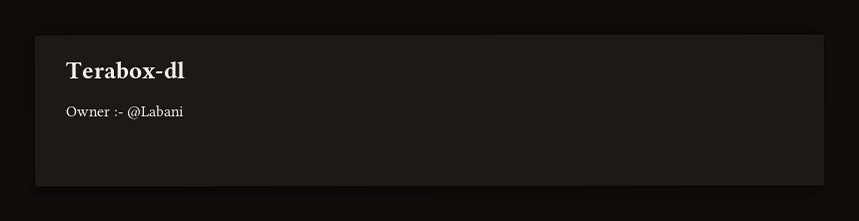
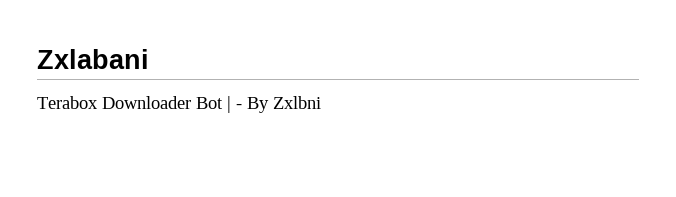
- Terabox-dl
- Owner :- @Labani
+ Zxlabani
+ Terabox Downloader Bot | - By Zxlbni

